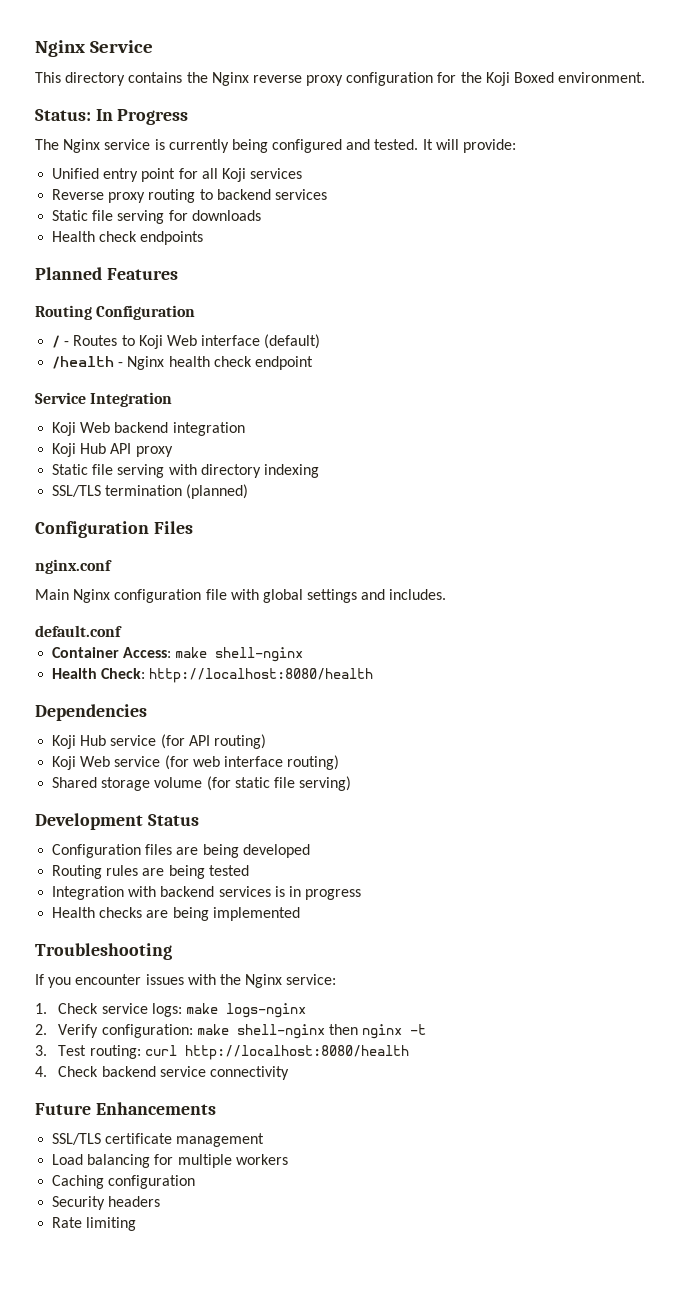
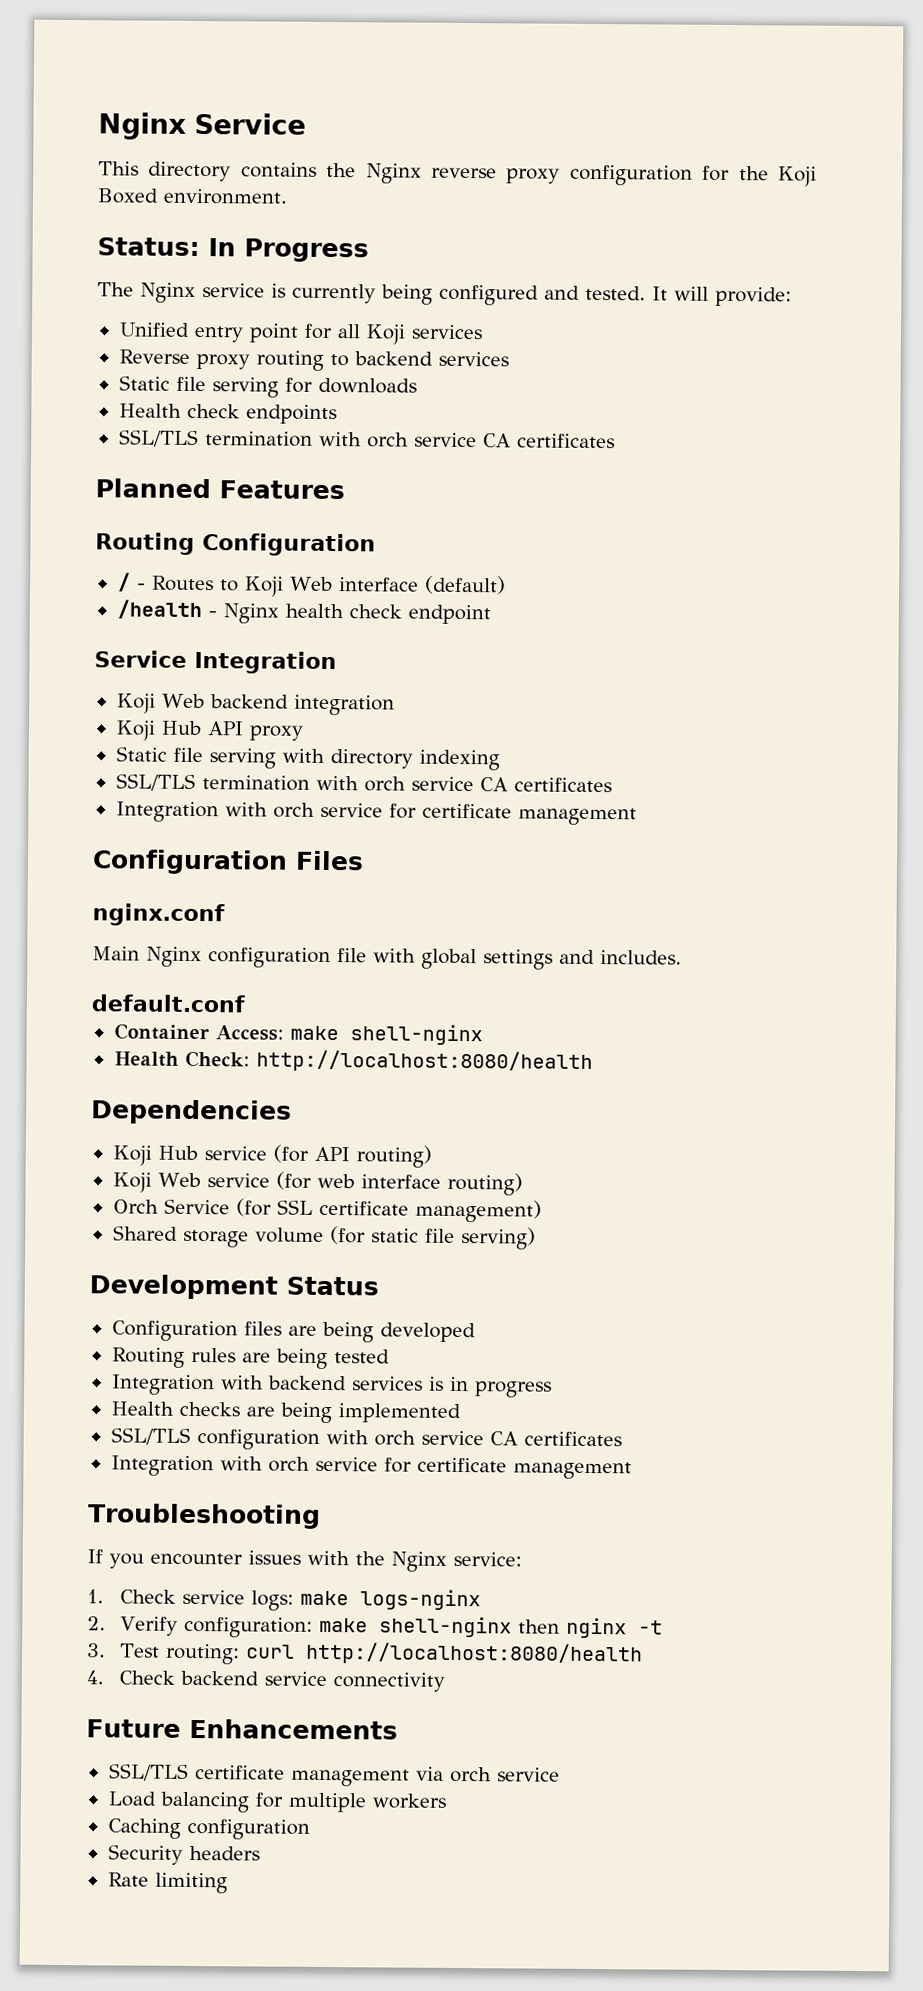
  Health check endpoints
+ SSL/TLS termination with orch service CA certificates
  Static file serving with directory indexing
- SSL/TLS termination (planned)
+ SSL/TLS termination with orch service CA certificates
+ Integration with orch service for certificate management
+ Orch Service (for SSL certificate management)
+ SSL/TLS configuration with orch service CA certificates
+ Integration with orch service for certificate management
- SSL/TLS certificate management
+ SSL/TLS certificate management via orch service

